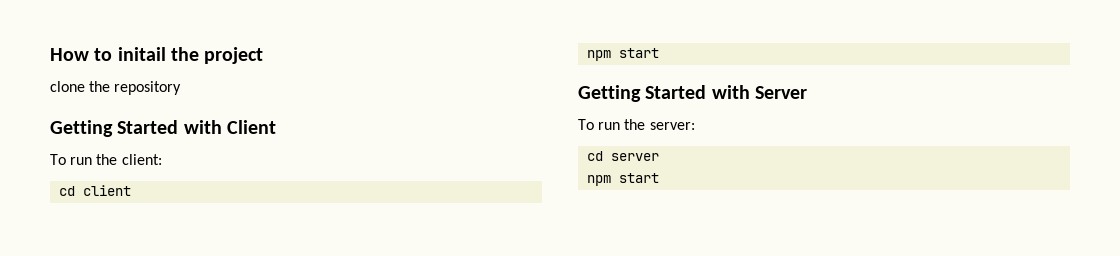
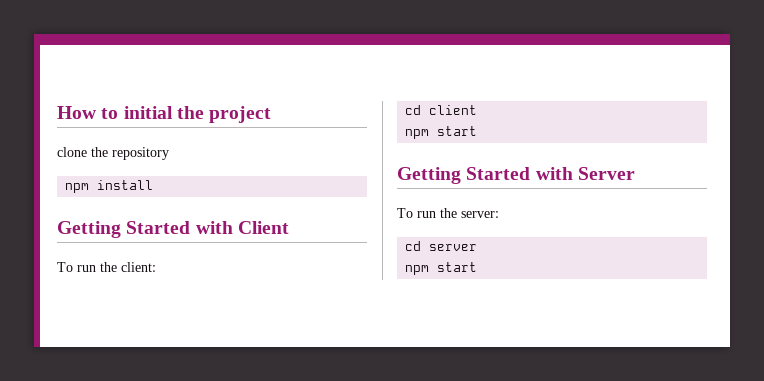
- How to initail the project
+ How to initial the project
+ npm install

